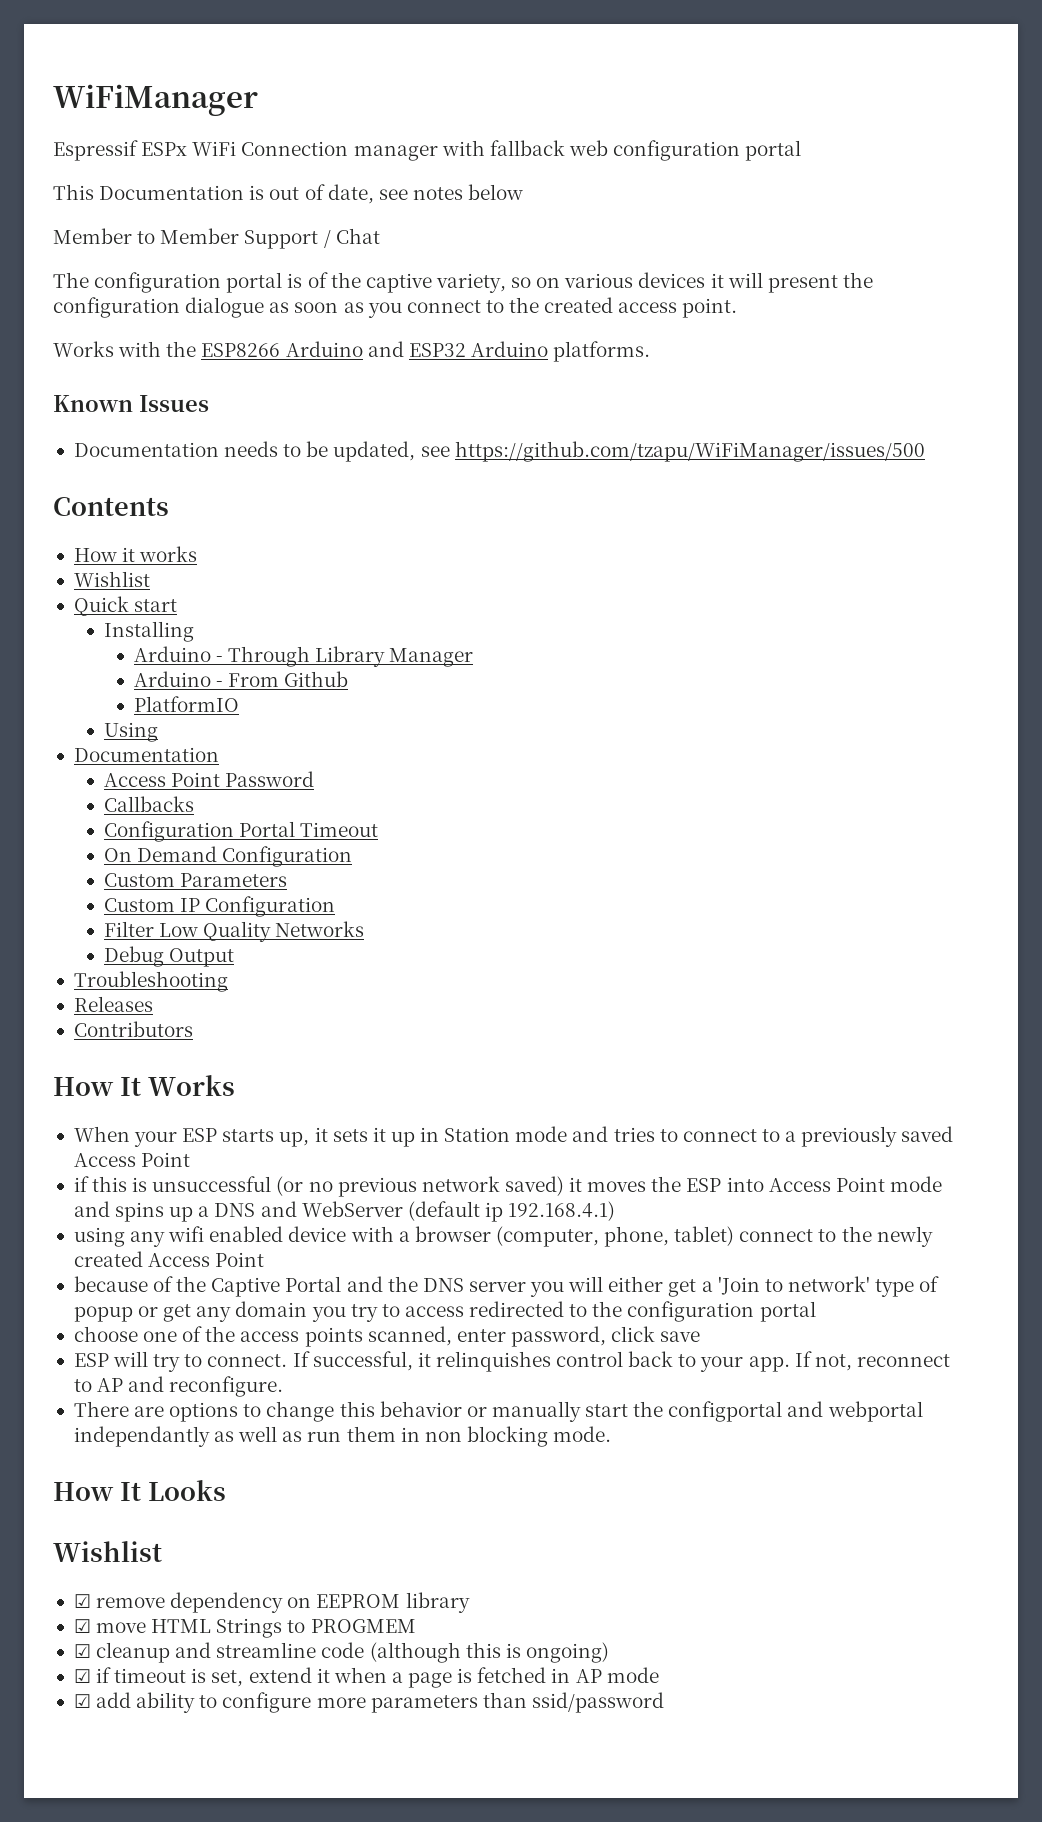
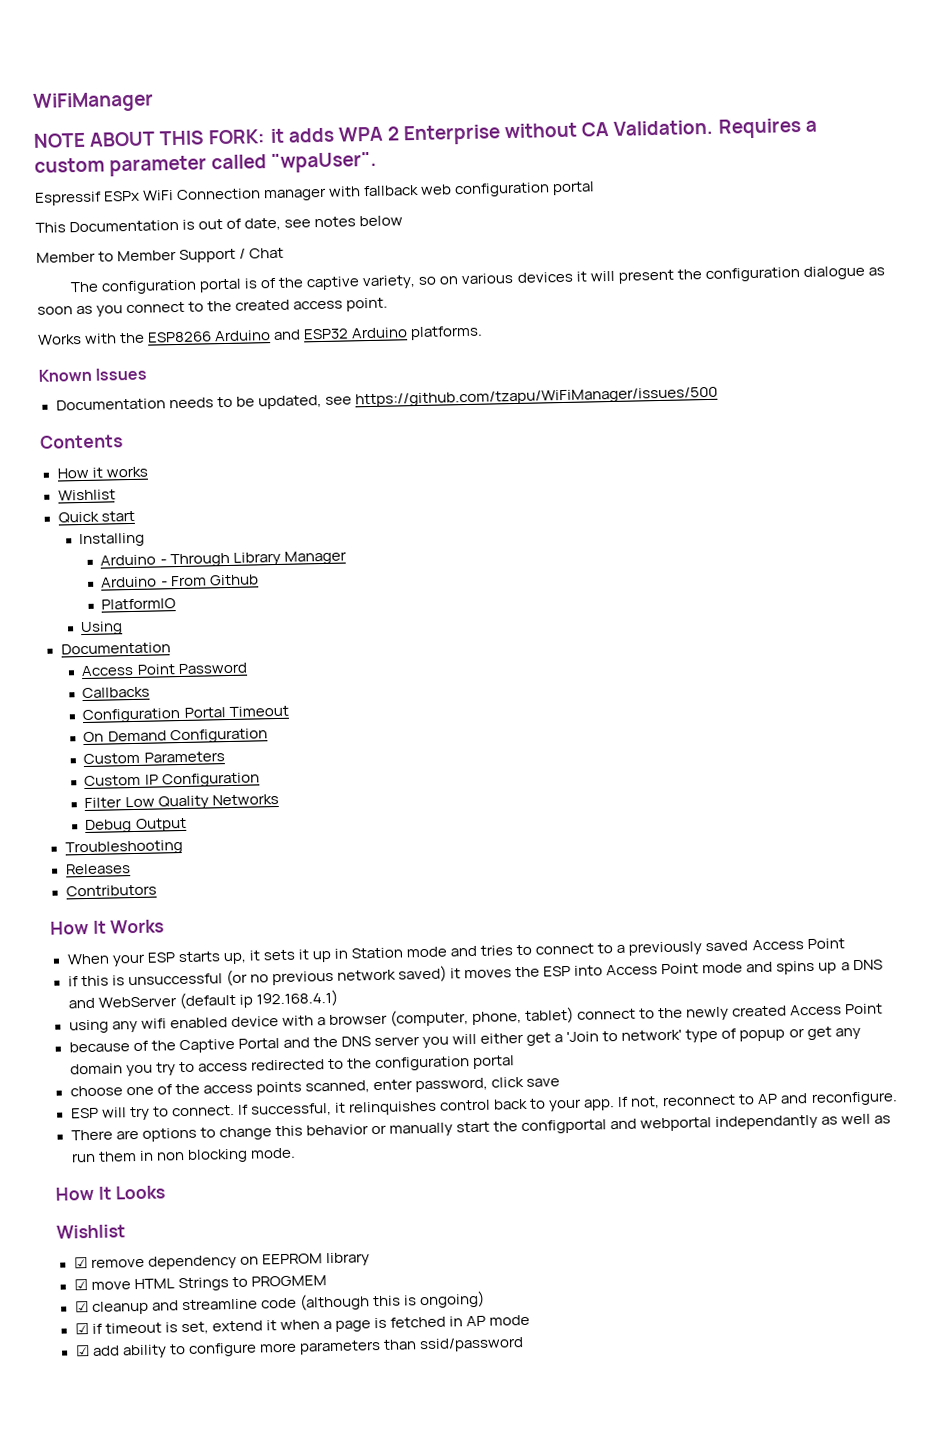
+ NOTE ABOUT THIS FORK: it adds WPA 2 Enterprise without CA Validation. Requires a custom parameter called "wpaUser".

